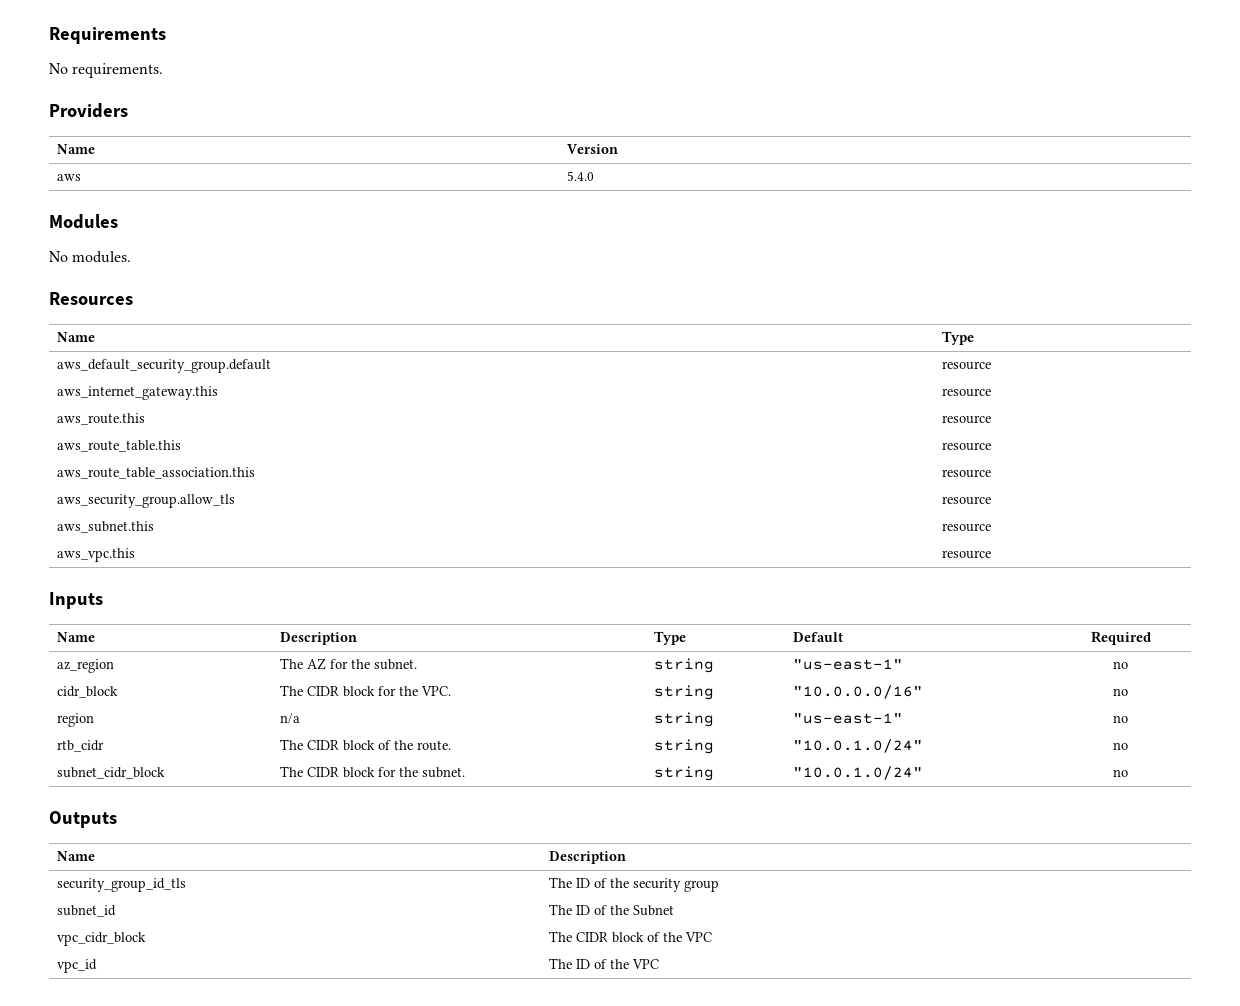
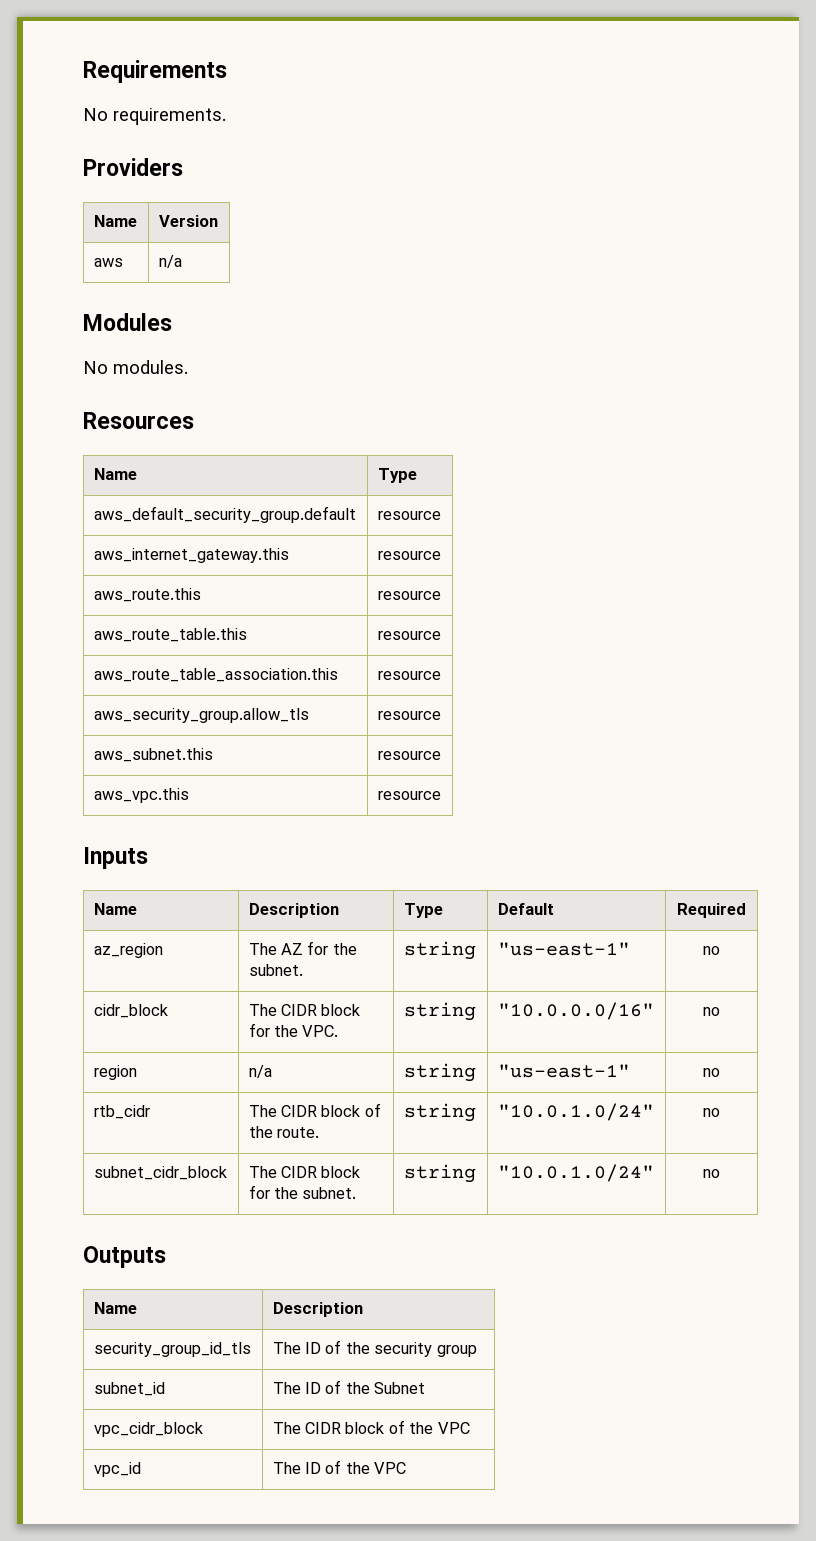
- aws | 5.4.0
+ aws | n/a

